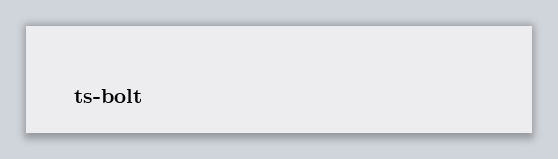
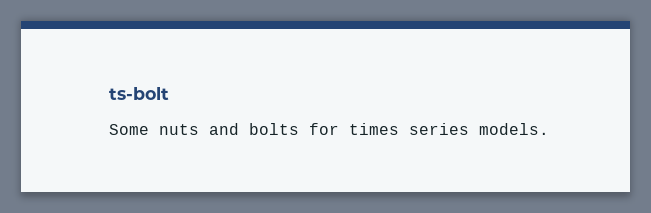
+ Some nuts and bolts for times series models.

